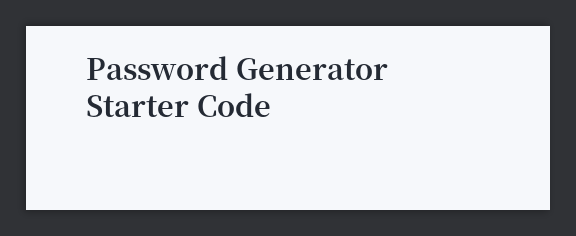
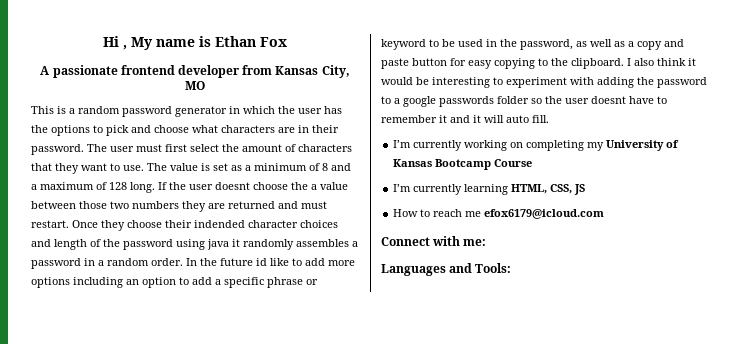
- Password Generator Starter Code
+ Hi , My name is Ethan Fox
+ A passionate frontend developer from Kansas City, MO
+ This is a random password generator in which the user has the options to pick and choose what characters are in their password. The user must first select the amount of characters that they want to use. The value is set as a minimum of 8 and a maximum of 128 long. If the user doesnt choose the a value between those two numbers they are returned and must restart. Once they choose their indended character choices and length of the password using java it randomly assembles a password in a random order. In the future id like to add more options including an option to add a specific phrase or keyword to be used in the password, as well as a copy and paste button for easy copying to the clipboard. I also think it would be interesting to experiment with adding the password to a google passwords folder so the user doesnt have to remember it and it will auto fill.
+ I’m currently working on completing my University of Kansas Bootcamp Course
+ I’m currently learning HTML, CSS, JS
+ How to reach me efox6179@icloud.com
+ Connect with me:
+ Languages and Tools:

